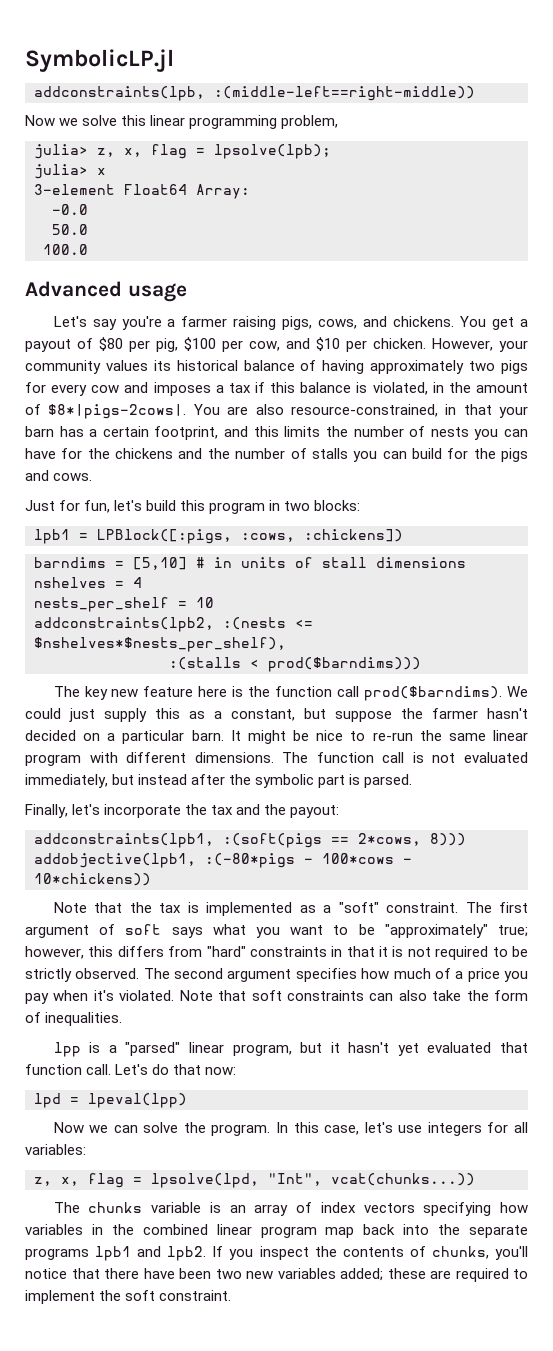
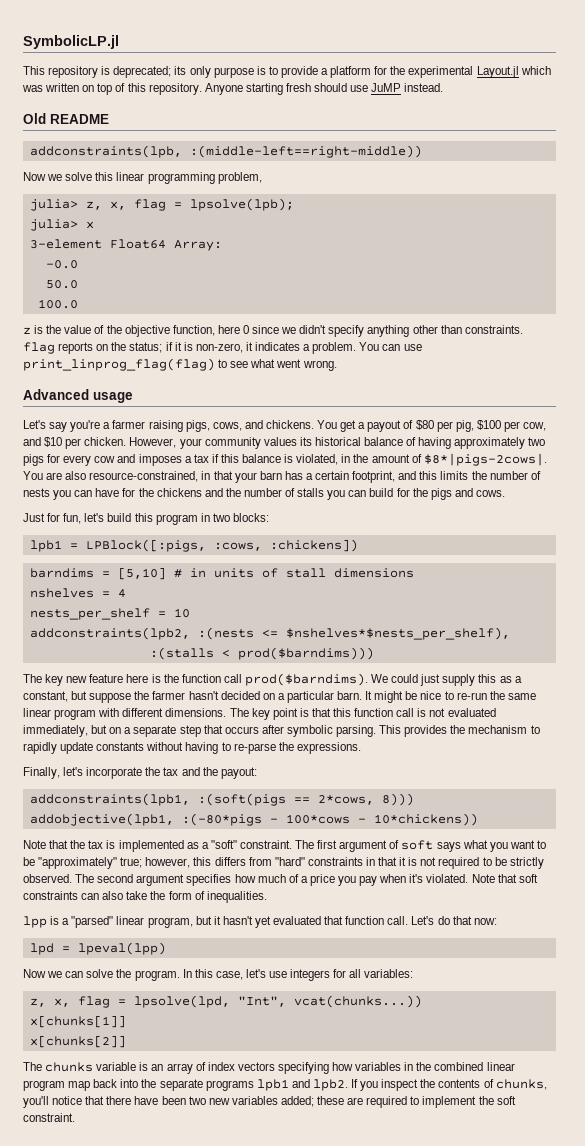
+ This repository is deprecated; its only purpose is to provide a platform for the experimental Layout.jl which was written on top of this repository. Anyone starting fresh should use JuMP instead.
+ Old README
+ z is the value of the objective function, here 0 since we didn't specify anything other than constraints. flag reports on the status; if it is non-zero, it indicates a problem. You can use print_linprog_flag(flag) to see what went wrong.
- The function call is not evaluated immediately, but instead after the symbolic part is parsed.
+ The key point is that this function call is not evaluated immediately, but on a separate step that occurs after symbolic parsing. This provides the mechanism to rapidly update constants without having to re-parse the expressions.
+ x[chunks[1]]
+ x[chunks[2]]

